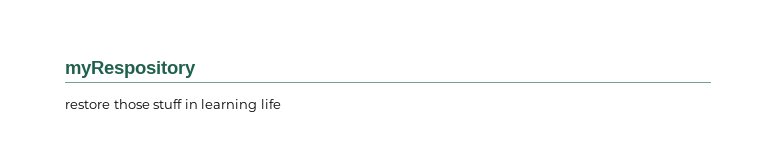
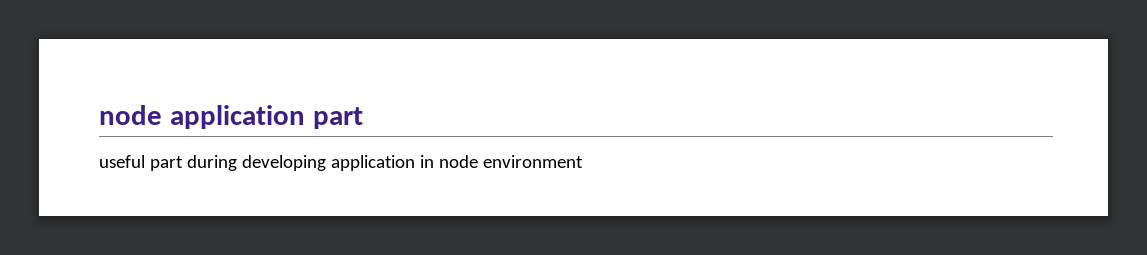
- myRespository
- restore those stuff in learning life
+ node application part
+ useful part during developing application in node environment

